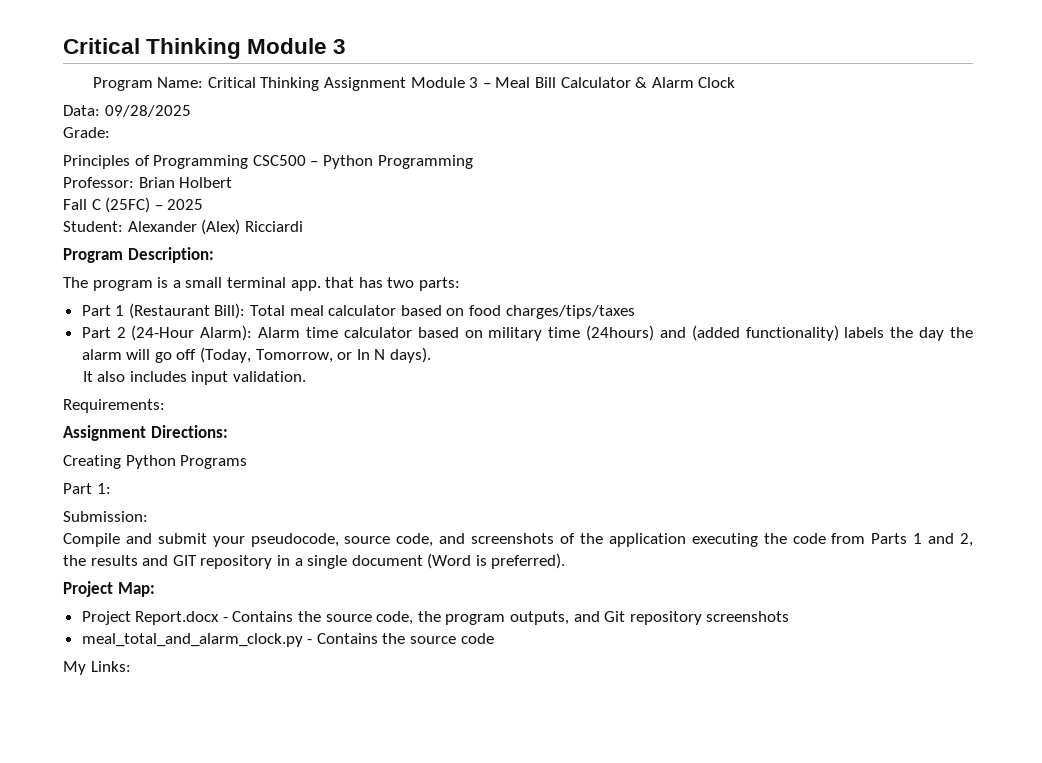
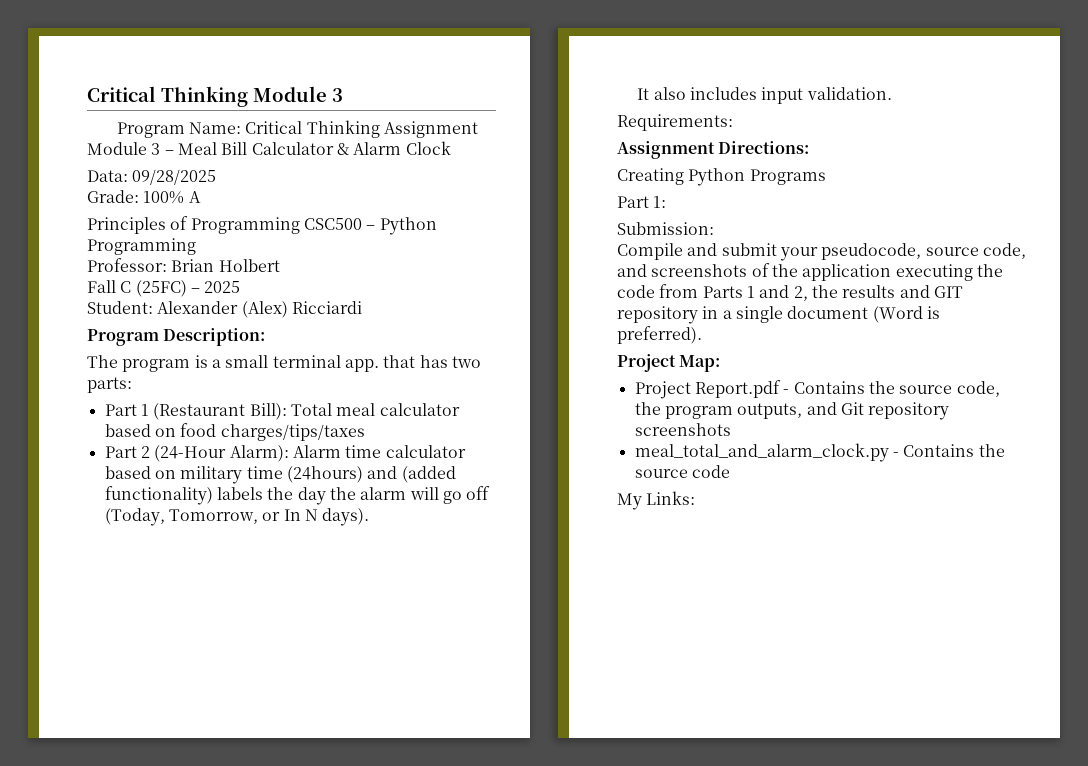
- Grade:
+ Grade: 100% A
- Project Report.docx - Contains the source code, the program outputs, and Git repository screenshots
+ Project Report.pdf - Contains the source code, the program outputs, and Git repository screenshots

